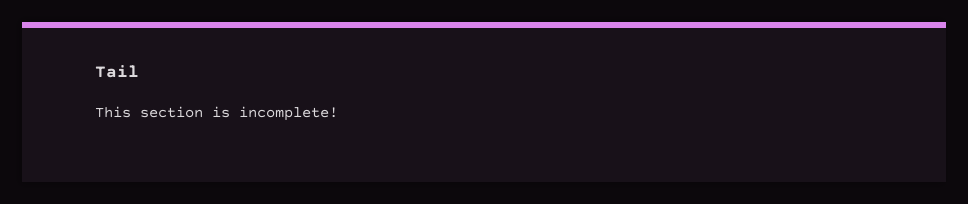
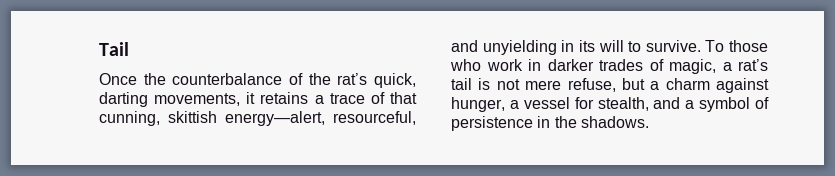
- This section is incomplete!
+ Once the counterbalance of the rat’s quick, darting movements, it retains a trace of that cunning, skittish energy—alert, resourceful, and unyielding in its will to survive. To those who work in darker trades of magic, a rat’s tail is not mere refuse, but a charm against hunger, a vessel for stealth, and a symbol of persistence in the shadows.

